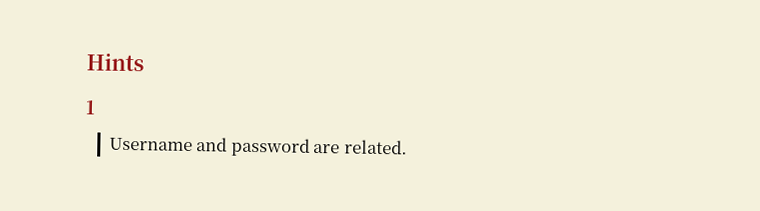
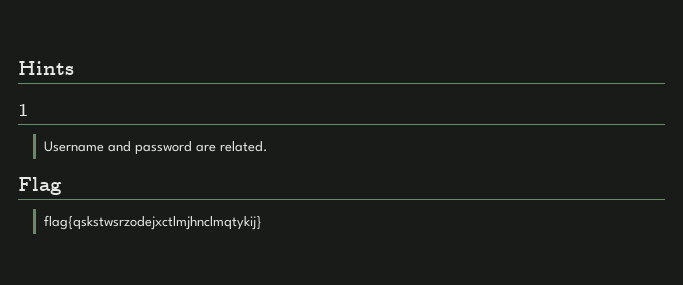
+ Flag
+ flag{qskstwsrzodejxctlmjhnclmqtykij}

